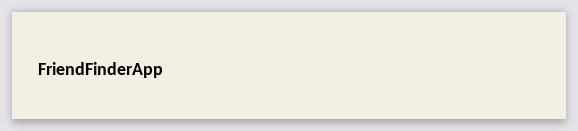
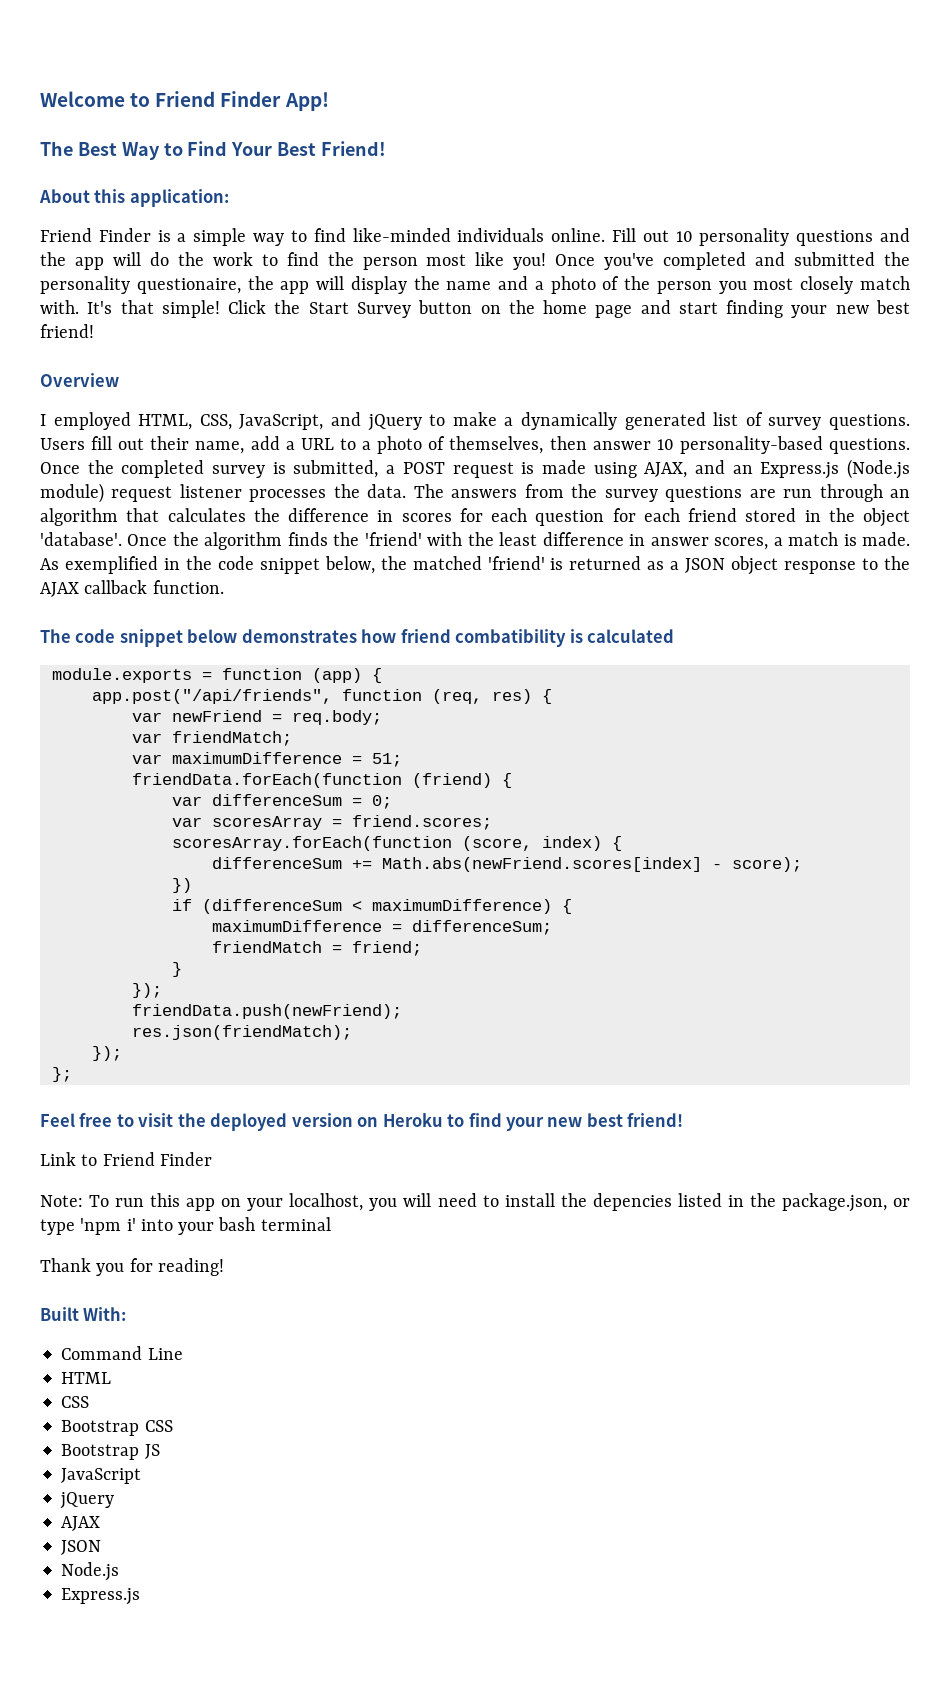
- FriendFinderApp
+ Welcome to Friend Finder App!
+ The Best Way to Find Your Best Friend!
+ About this application:
+ Friend Finder is a simple way to find like-minded individuals online. Fill out 10 personality questions and the app will do the work to find the person most like you! Once you've completed and submitted the personality questionaire, the app will display the name and a photo of the person you most closely match with. It's that simple! Click the Start Survey button on the home page and start finding your new best friend!
+ Overview
+ I employed HTML, CSS, JavaScript, and jQuery to make a dynamically generated list of survey questions. Users fill out their name, add a URL to a photo of themselves, then answer 10 personality-based questions. Once the completed survey is submitted, a POST request is made using AJAX, and an Express.js (Node.js module) request listener processes the data. The answers from the survey questions are run through an algorithm that calculates the difference in scores for each question for each friend stored in the object 'database'. Once the algorithm finds the 'friend' with the least difference in answer scores, a match is made. As exemplified in the code snippet below, the matched 'friend' is returned as a JSON object response to the AJAX callback function.
+ The code snippet below demonstrates how friend combatibility is calculated
+ module.exports = function (app) {
+ app.post("/api/friends", function (req, res) {
+ var newFriend = req.body;
+ var friendMatch;
+ var maximumDifference = 51;
+ friendData.forEach(function (friend) {
+ var differenceSum = 0;
+ var scoresArray = friend.scores;
+ scoresArray.forEach(function (score, index) {
+ differenceSum += Math.abs(newFriend.scores[index] - score);
+ })
+ if (differenceSum < maximumDifference) {
+ maximumDifference = differenceSum;
+ friendMatch = friend;
+ }
+ });
+ friendData.push(newFriend);
+ res.json(friendMatch);
+ });
+ };
+ Feel free to visit the deployed version on Heroku to find your new best friend!
+ Link to Friend Finder
+ Note: To run this app on your localhost, you will need to install the depencies listed in the package.json, or type 'npm i' into your bash terminal
+ Thank you for reading!
+ Built With:
+ Command Line
+ HTML
+ CSS
+ Bootstrap CSS
+ Bootstrap JS
+ JavaScript
+ jQuery
+ AJAX
+ JSON
+ Node.js
+ Express.js

